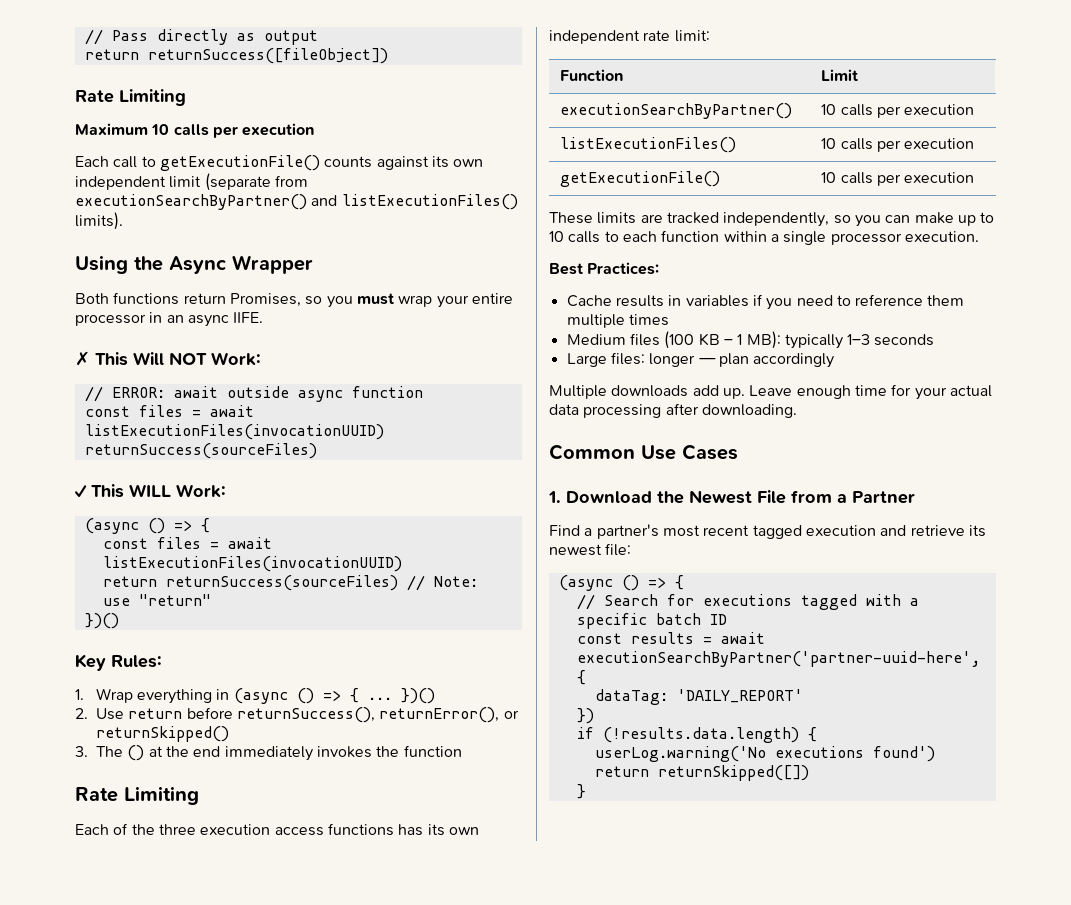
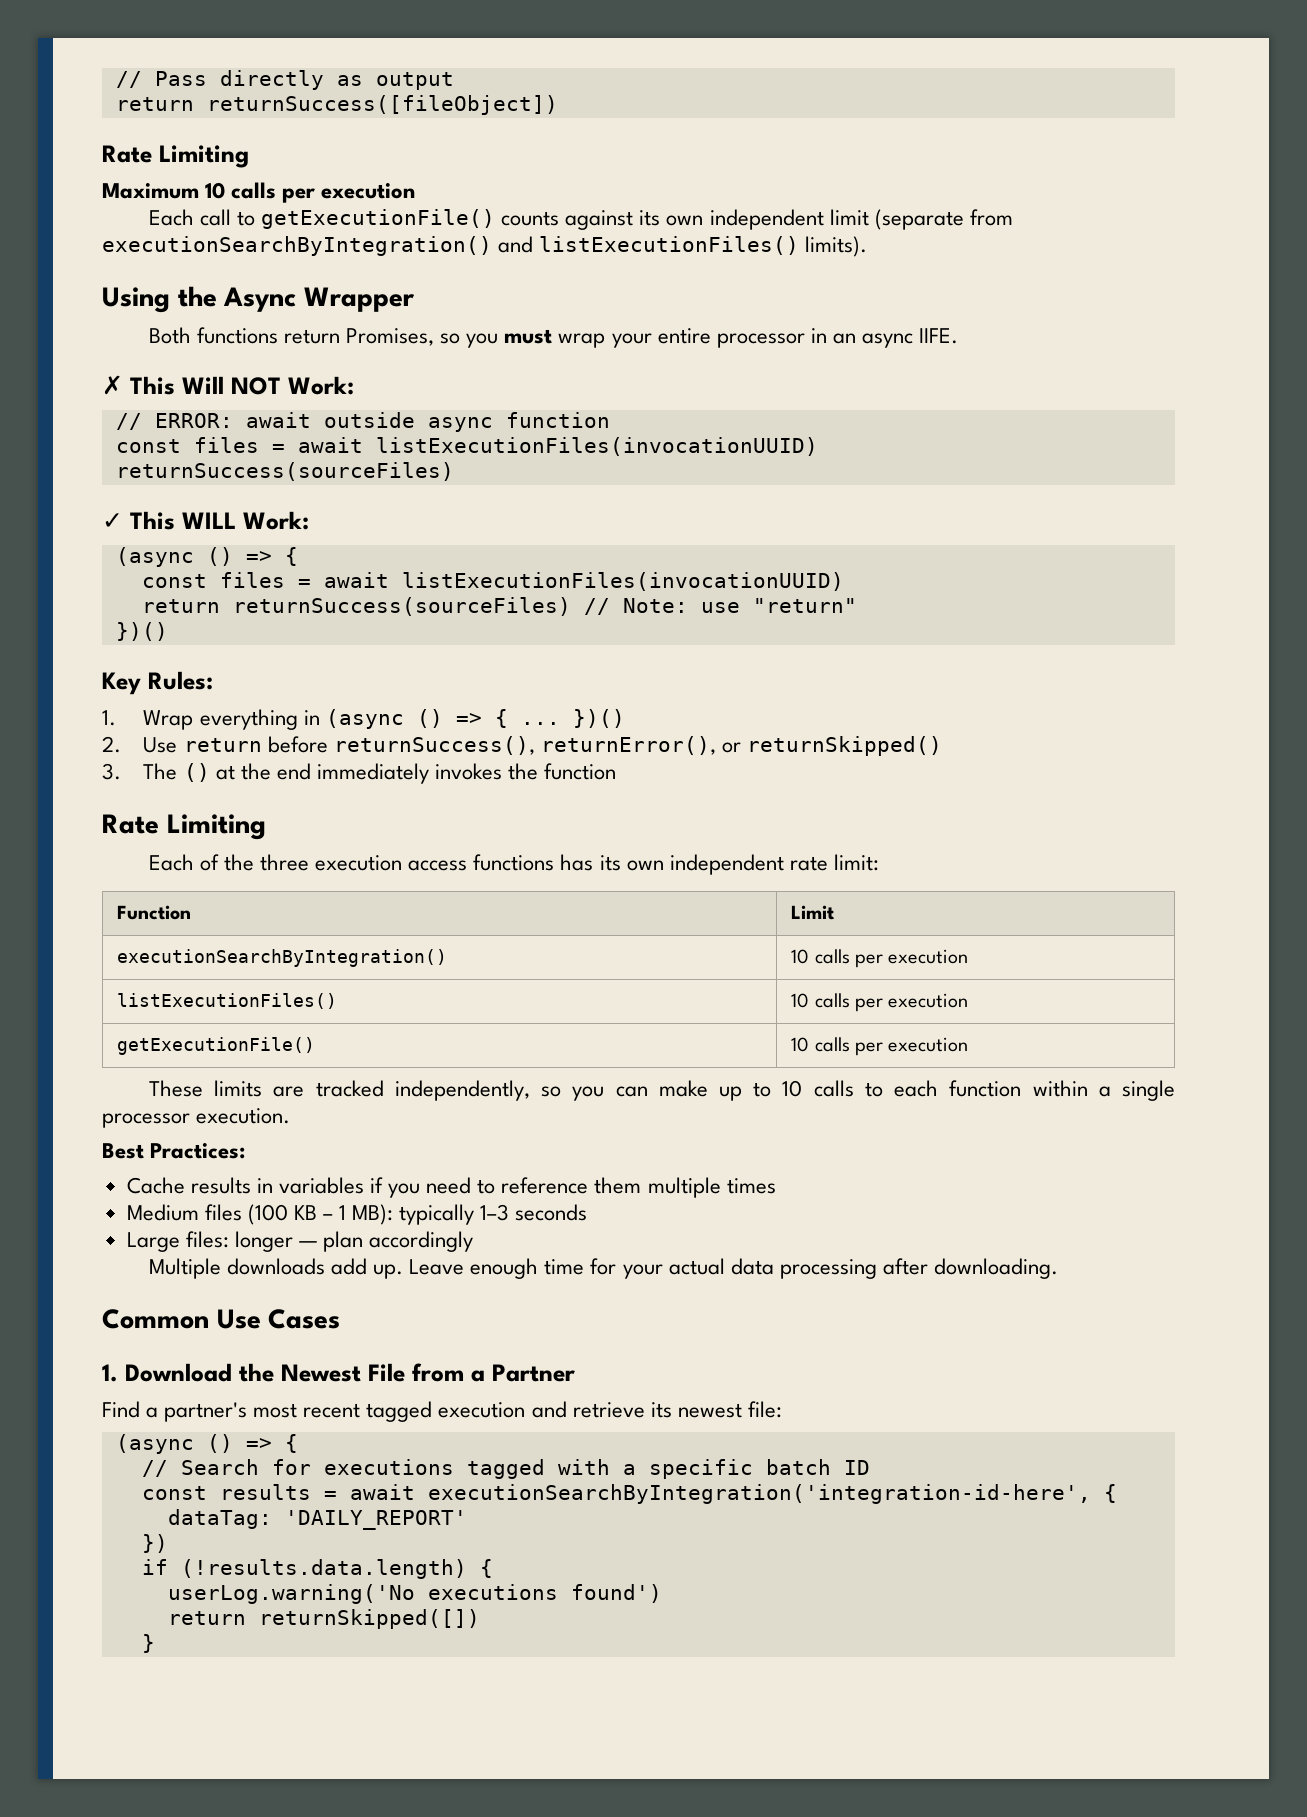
- Each call to getExecutionFile() counts against its own independent limit (separate from executionSearchByPartner() and listExecutionFiles() limits).
+ Each call to getExecutionFile() counts against its own independent limit (separate from executionSearchByIntegration() and listExecutionFiles() limits).
- executionSearchByPartner() | 10 calls per execution
+ executionSearchByIntegration() | 10 calls per execution
- const results = await executionSearchByPartner('partner-uuid-here', {
+ const results = await executionSearchByIntegration('integration-id-here', {

